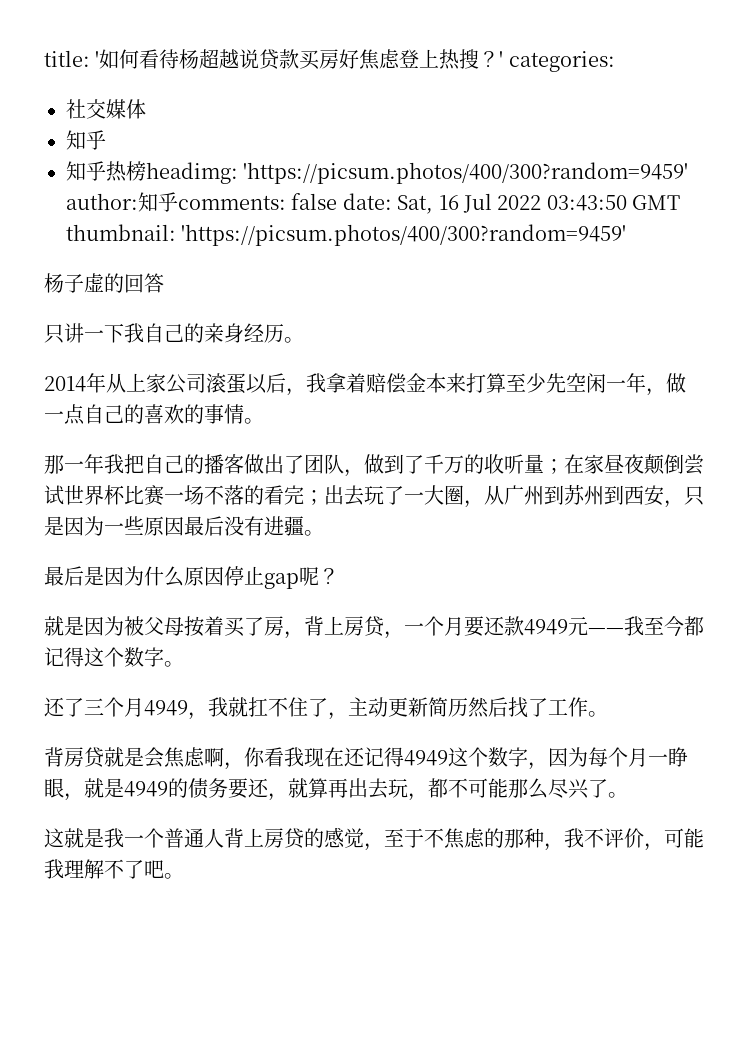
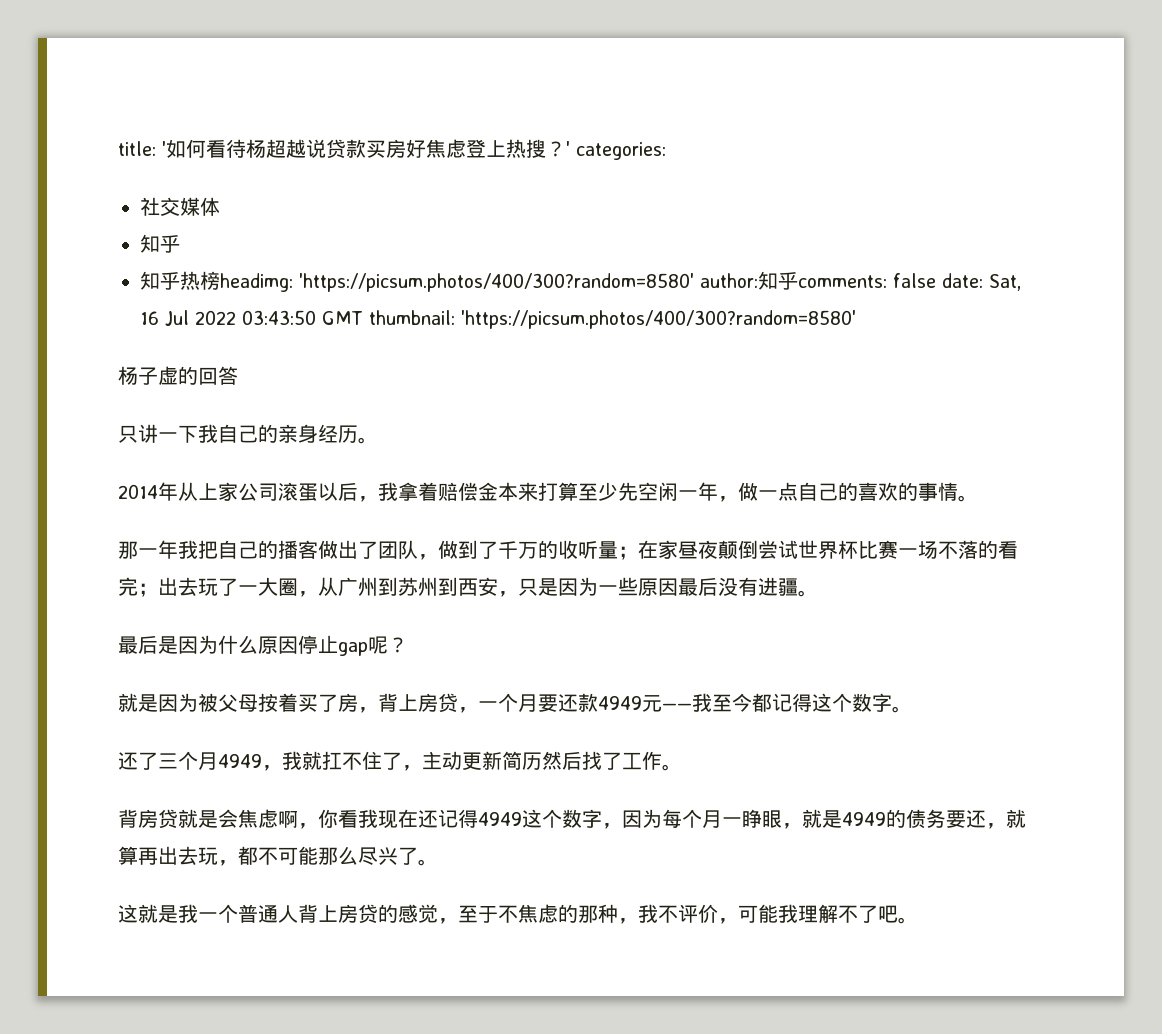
- 知乎热榜headimg: 'https://picsum.photos/400/300?random=9459' author:知乎comments: false date: Sat, 16 Jul 2022 03:43:50 GMT thumbnail: 'https://picsum.photos/400/300?random=9459'
+ 知乎热榜headimg: 'https://picsum.photos/400/300?random=8580' author:知乎comments: false date: Sat, 16 Jul 2022 03:43:50 GMT thumbnail: 'https://picsum.photos/400/300?random=8580'

